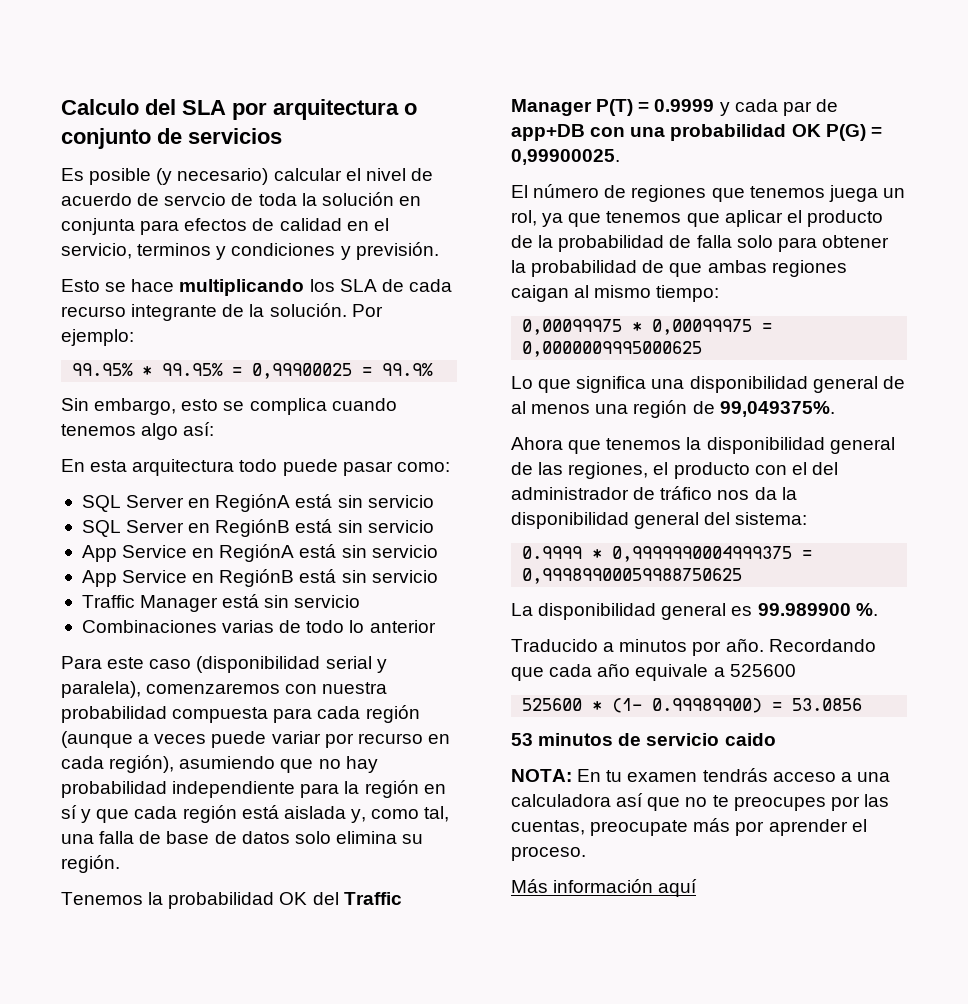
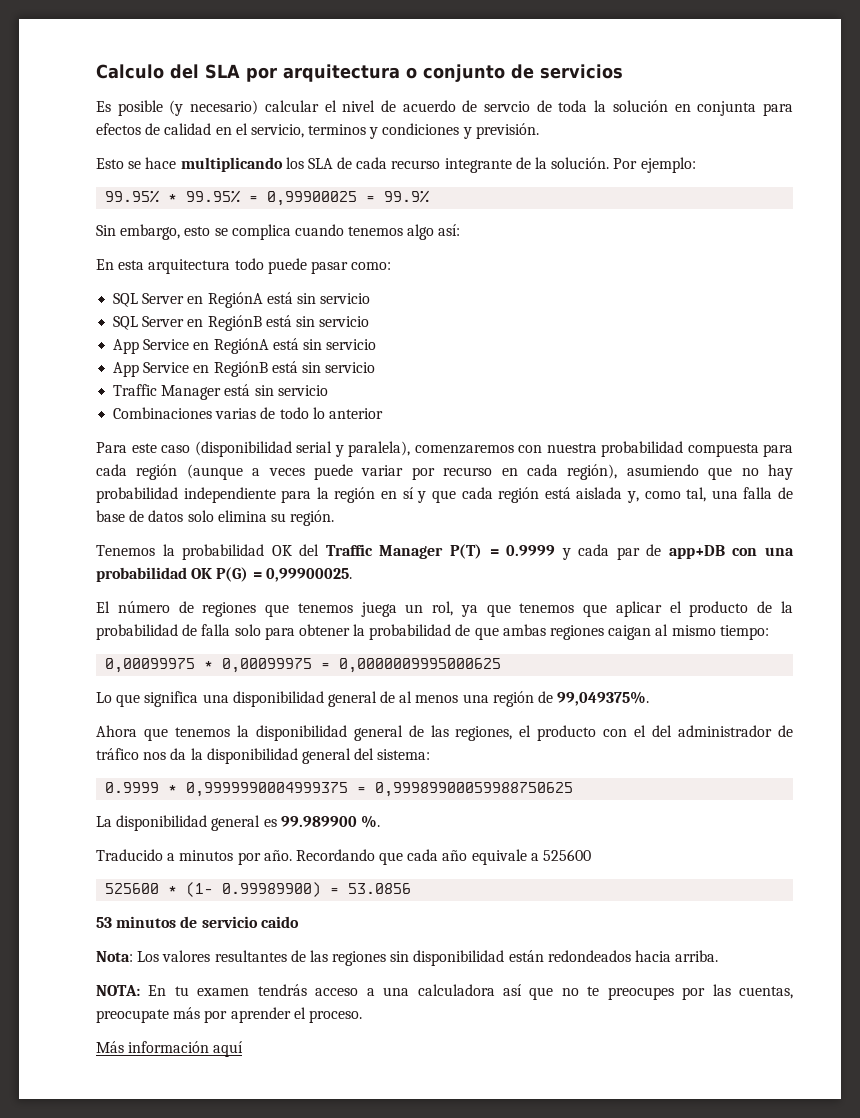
+ Nota: Los valores resultantes de las regiones sin disponibilidad están redondeados hacia arriba.

